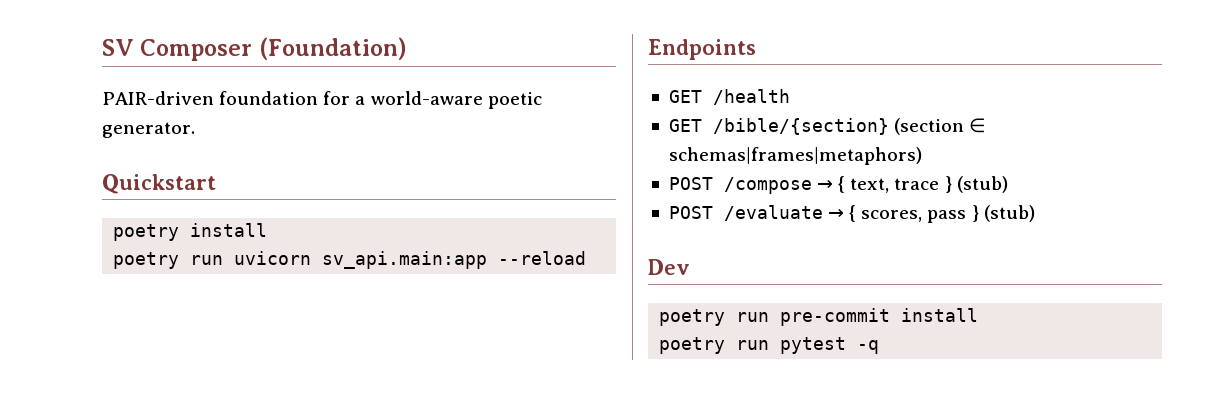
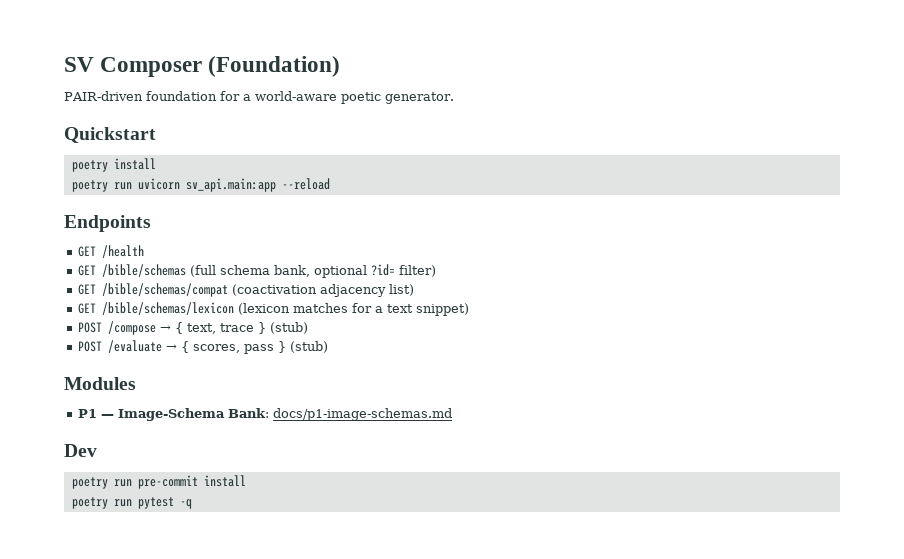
- GET /bible/{section} (section ∈ schemas|frames|metaphors)
+ GET /bible/schemas (full schema bank, optional ?id= filter)
+ GET /bible/schemas/compat (coactivation adjacency list)
+ GET /bible/schemas/lexicon (lexicon matches for a text snippet)
+ Modules
+ P1 — Image-Schema Bank: docs/p1-image-schemas.md

